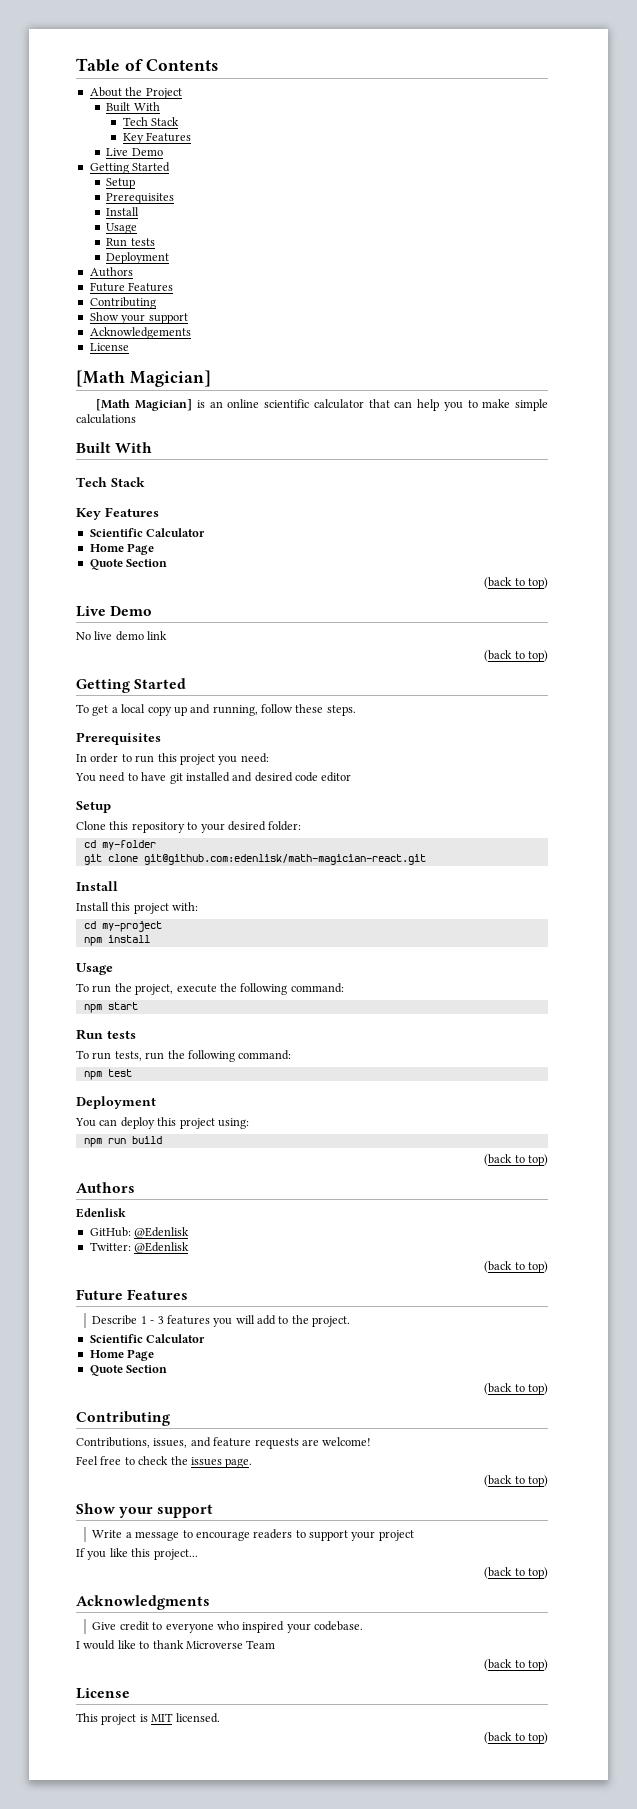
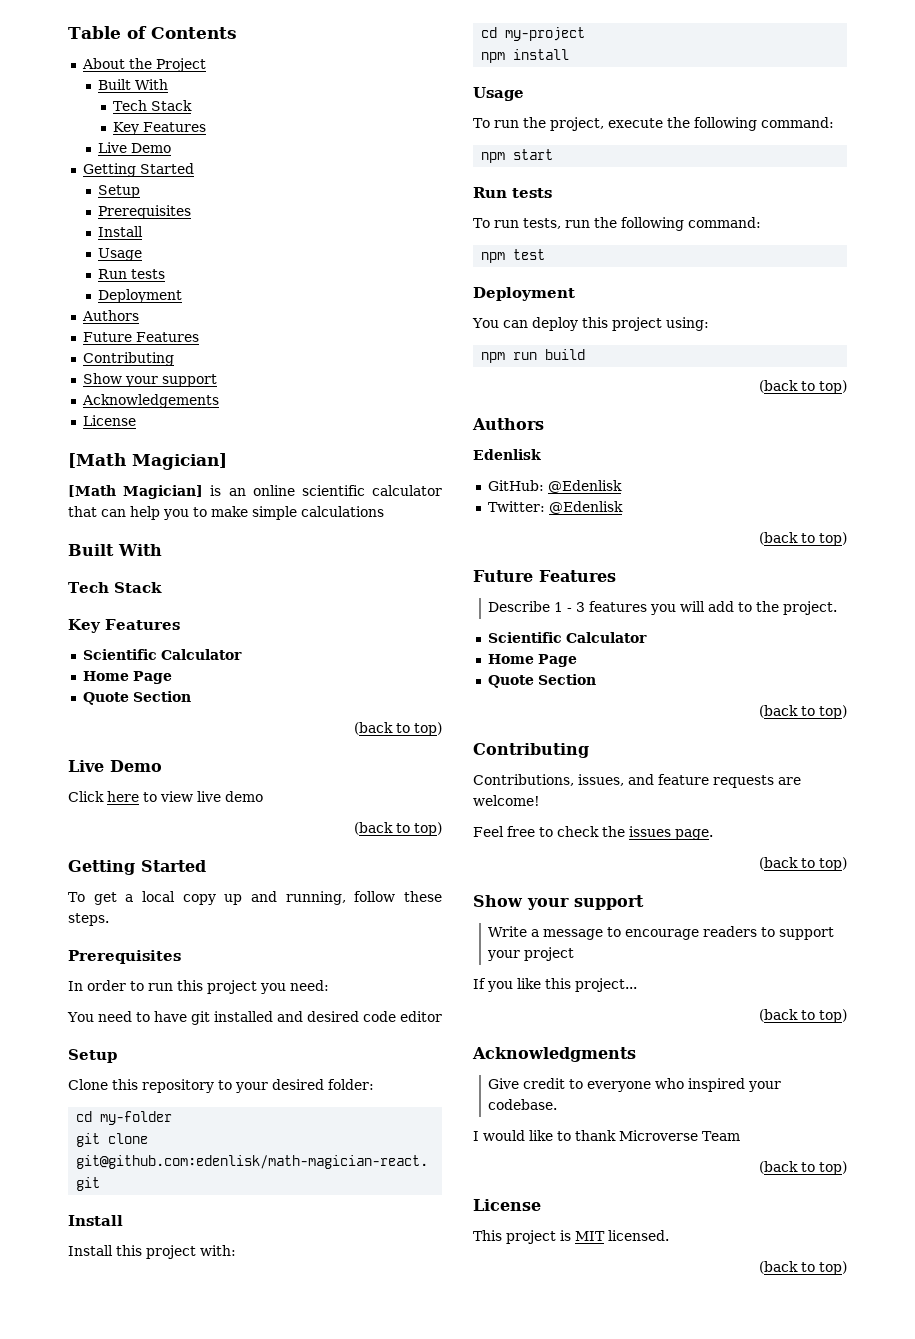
- No live demo link
+ Click here to view live demo

